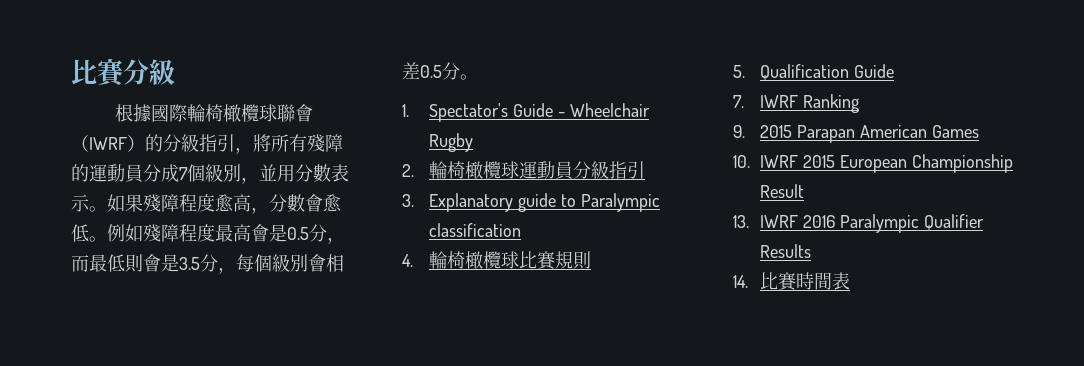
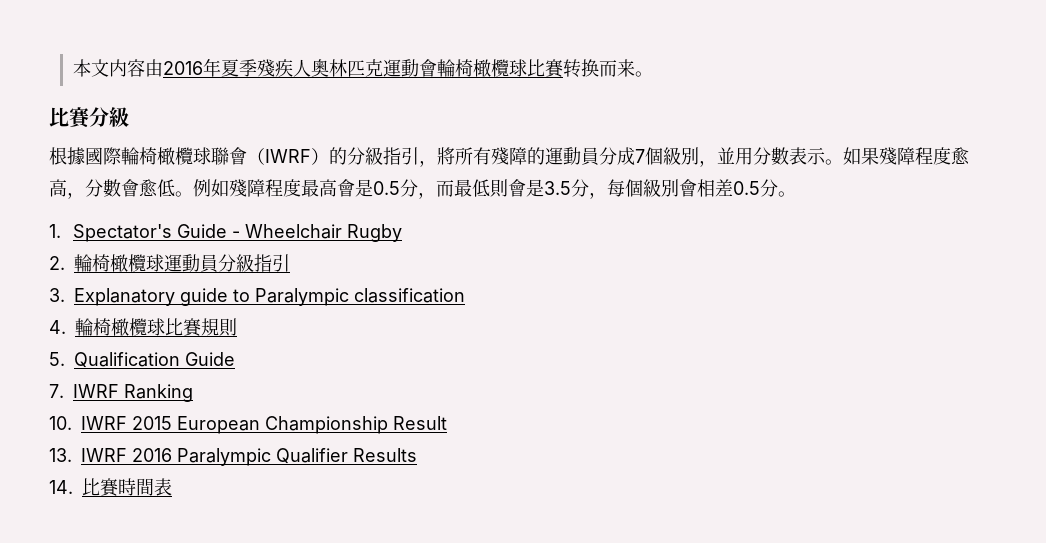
+ 本文内容由2016年夏季殘疾人奧林匹克運動會輪椅橄欖球比賽转换而来。
- 9. 2015 Parapan American Games

